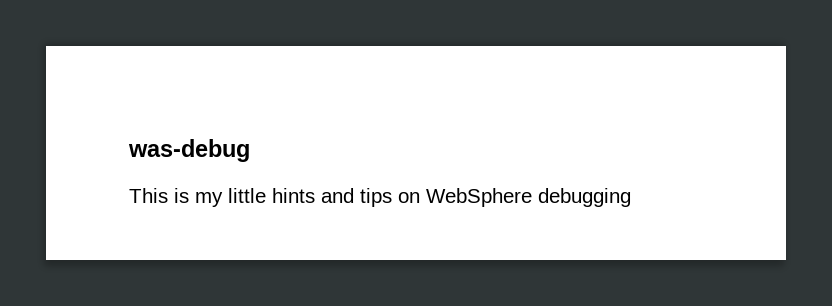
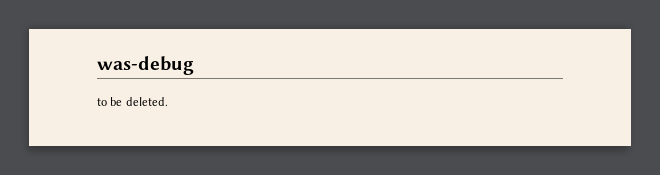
- This is my little hints and tips on WebSphere debugging
+ to be deleted.

